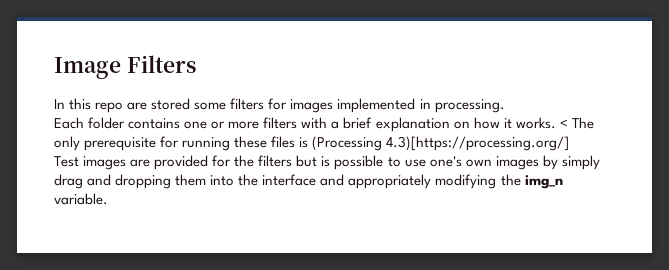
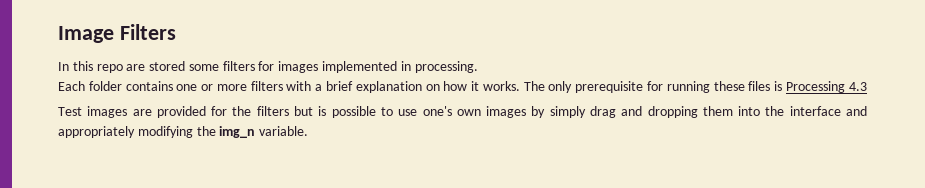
- < The only prerequisite for running these files is (Processing 4.3)[https://processing.org/]
+ The only prerequisite for running these files is Processing 4.3

